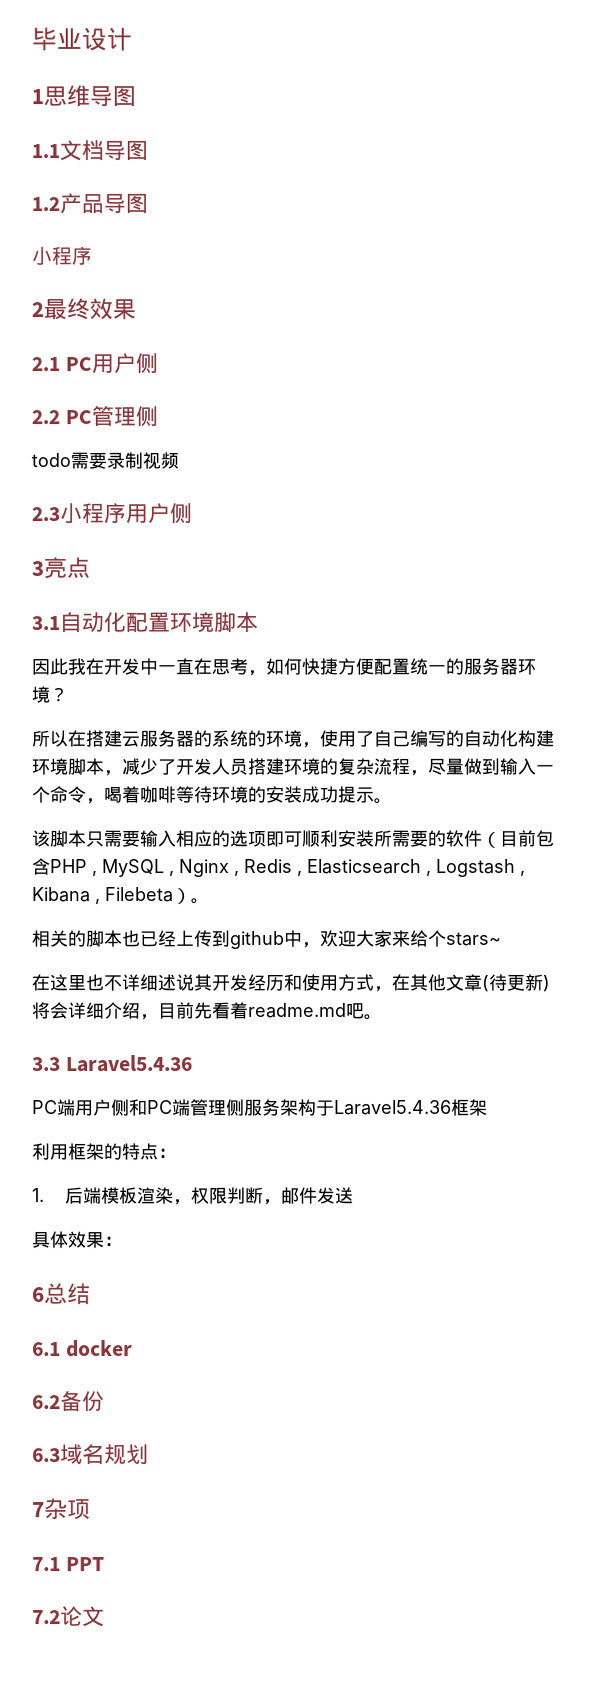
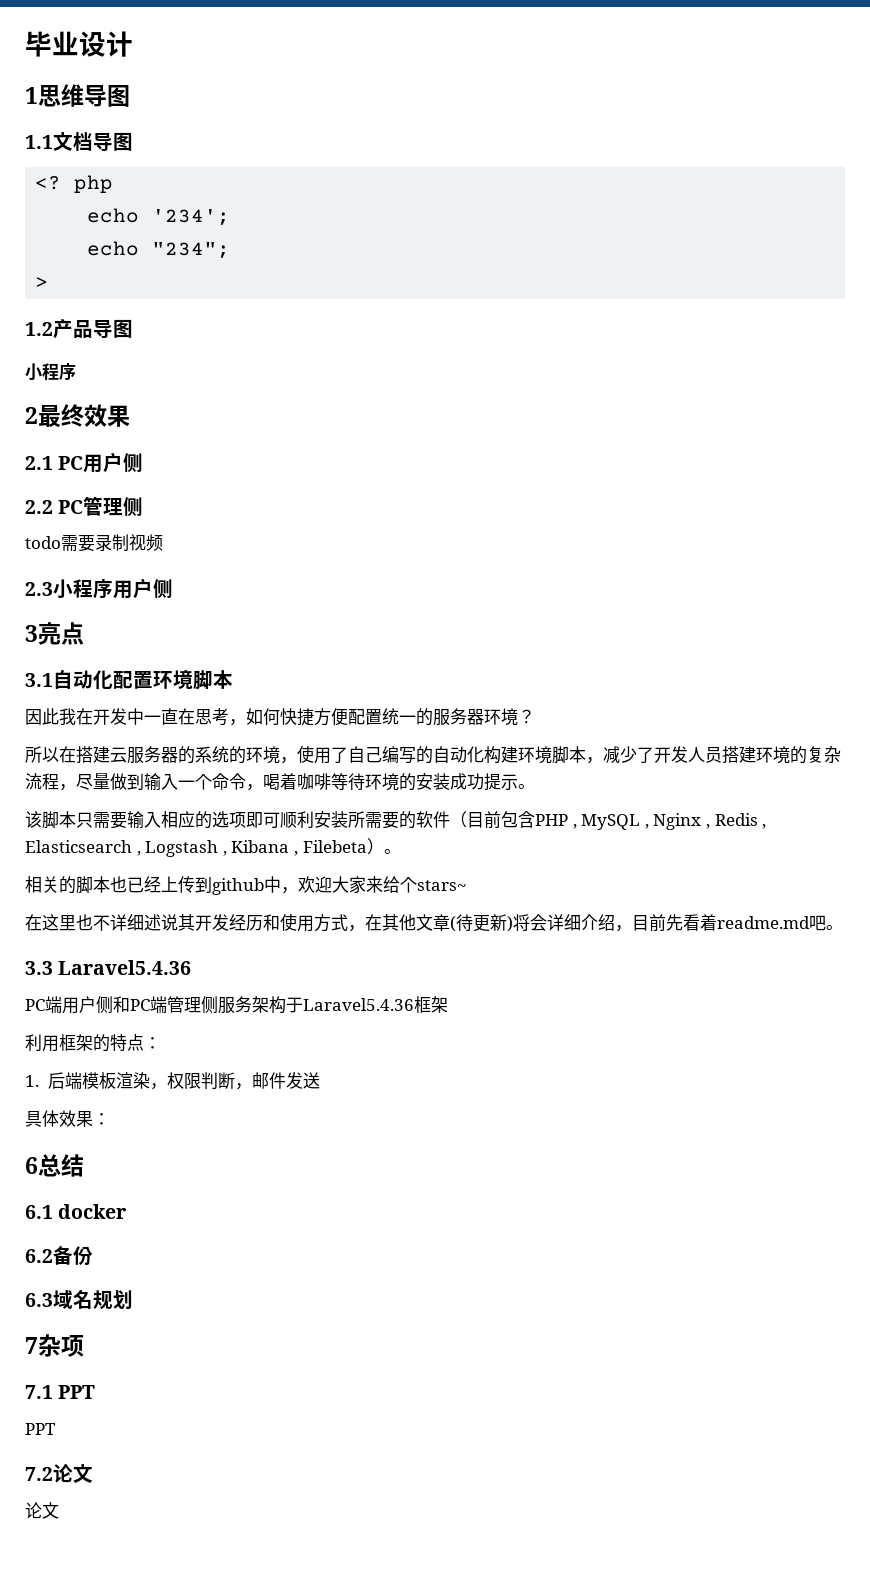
+ <? php
+ echo '234';
+ echo "234";
+ >
  7.1 PPT
+ PPT
  7.2论文
+ 论文

